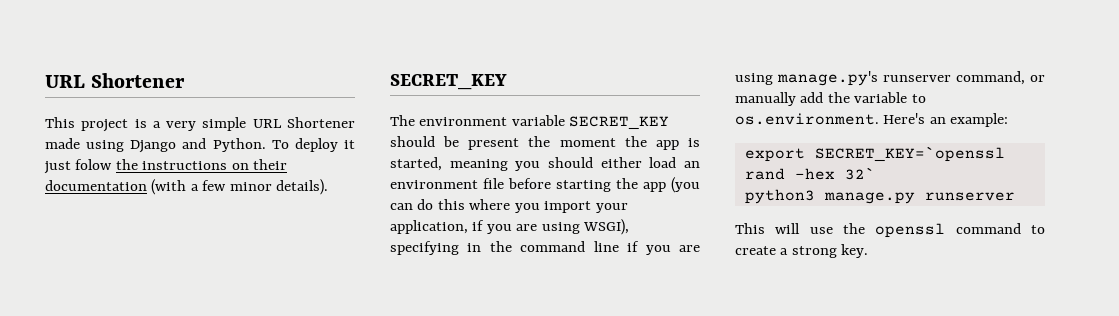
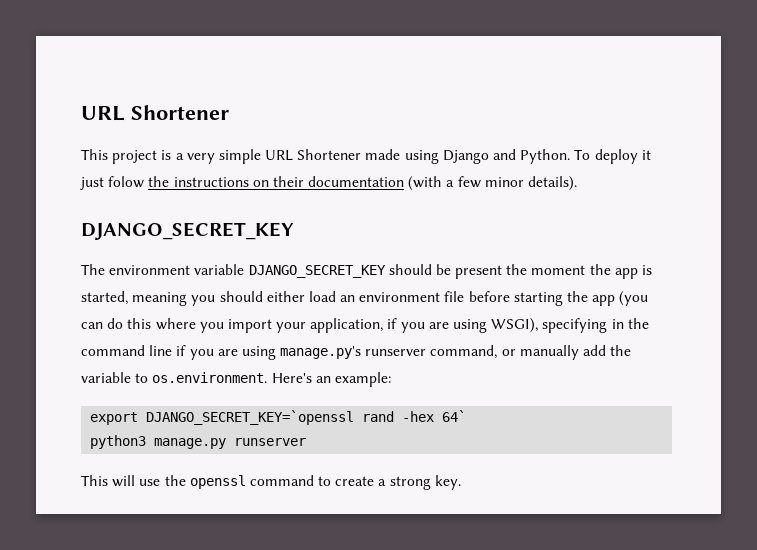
  To deploy it just folow the instructions on their documentation (with a few minor details).
- SECRET_KEY
+ DJANGO_SECRET_KEY
- The environment variable SECRET_KEY should be present the moment the app is started, meaning you should either load an environment file before starting the app (you can do this where you import your application, if you are using WSGI), specifying in the command line if you are using manage.py's runserver command, or manually add the variable to os.environment. Here's an example:
+ The environment variable DJANGO_SECRET_KEY should be present the moment the app is started, meaning you should either load an environment file before starting the app (you can do this where you import your application, if you are using WSGI), specifying in the command line if you are using manage.py's runserver command, or manually add the variable to os.environment. Here's an example:
- export SECRET_KEY=`openssl rand -hex 32`
+ export DJANGO_SECRET_KEY=`openssl rand -hex 64`

